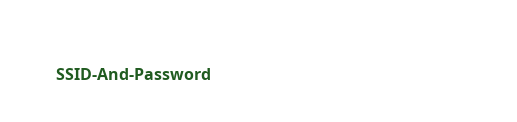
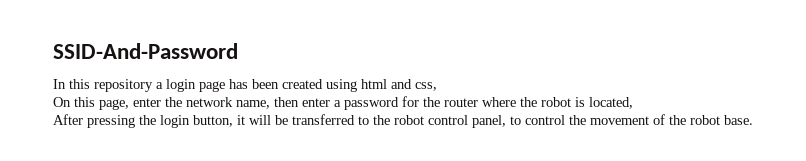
+ In this repository a login page has been created using html and css,
+ On this page, enter the network name, then enter a password for the router where the robot is located,
+ After pressing the login button, it will be transferred to the robot control panel, to control the movement of the robot base.

